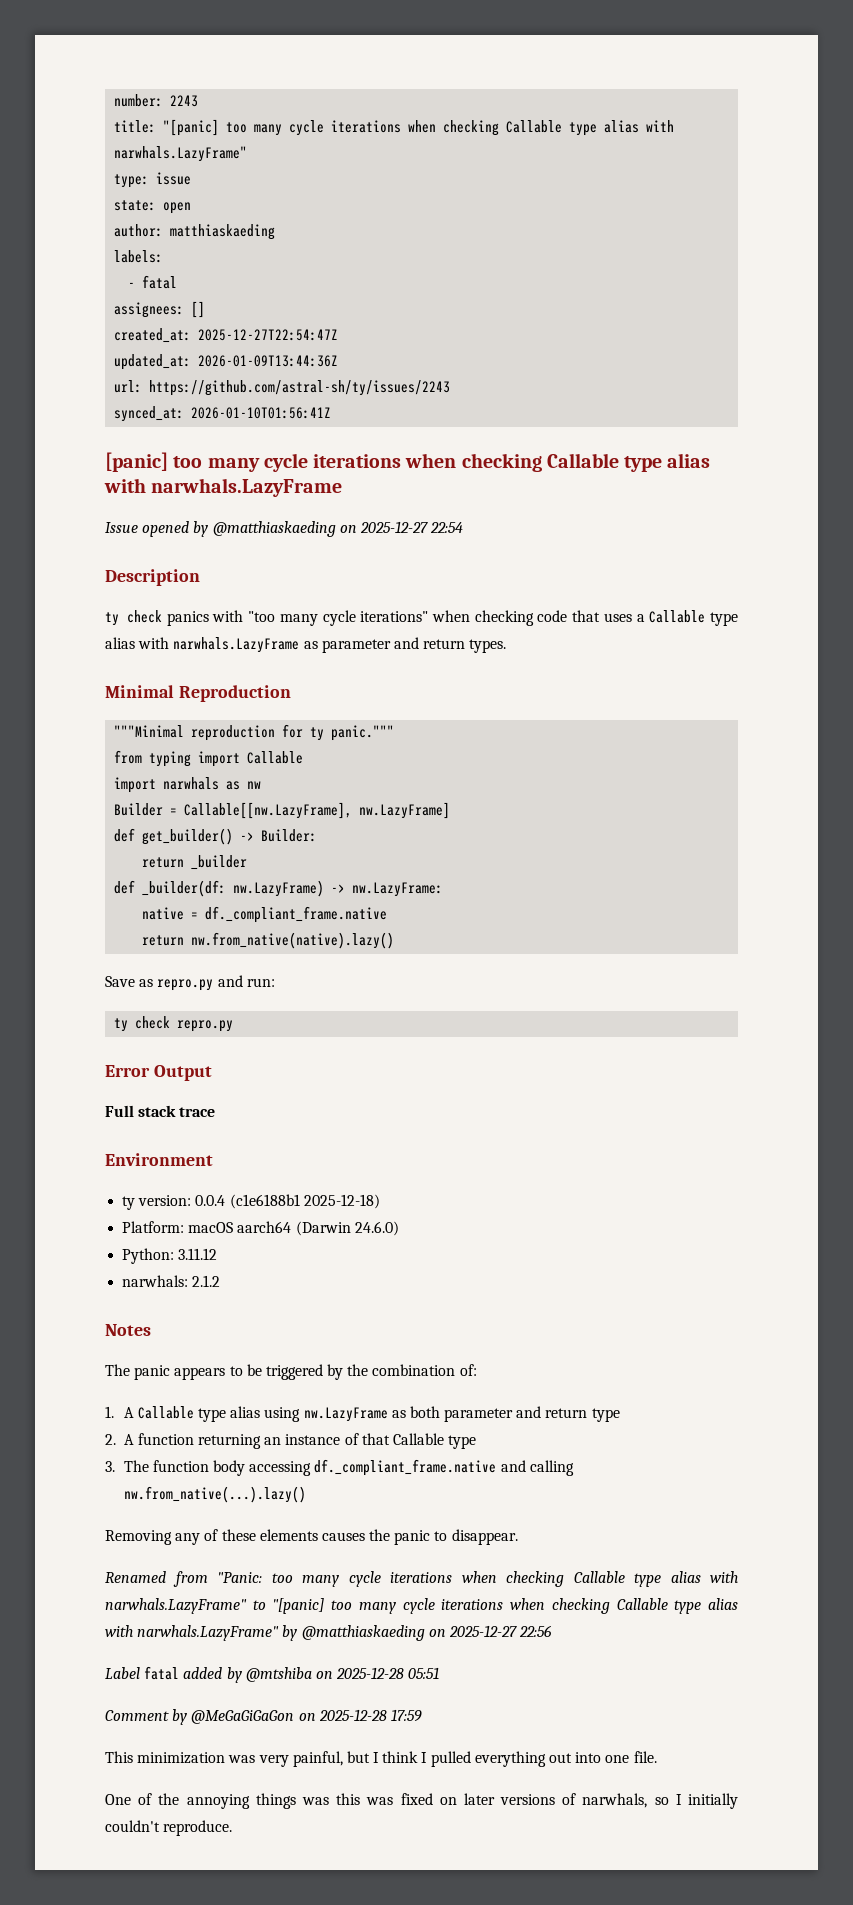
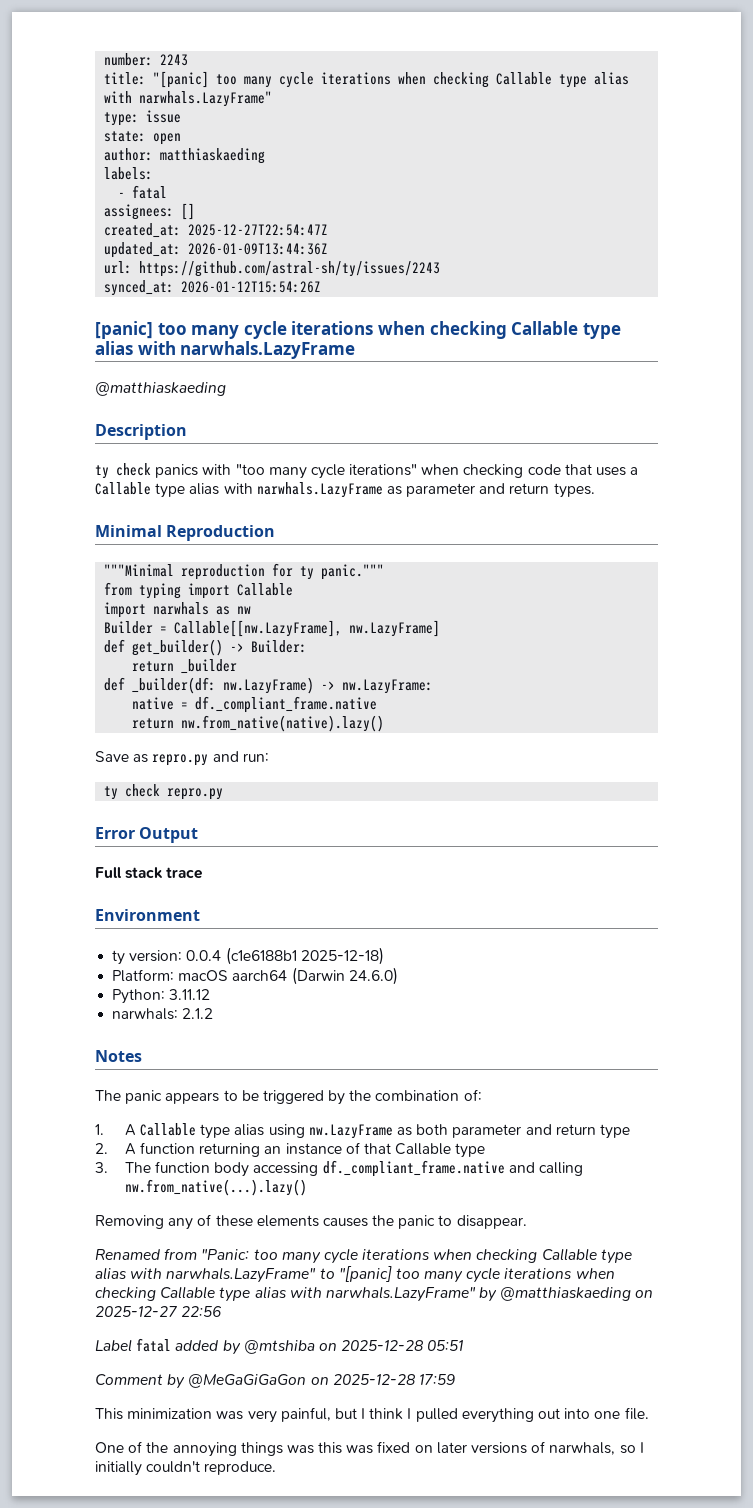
- synced_at: 2026-01-10T01:56:41Z
+ synced_at: 2026-01-12T15:54:26Z
  [panic] too many cycle iterations when checking Callable type alias with narwhals.LazyFrame
- Issue opened by @matthiaskaeding on 2025-12-27 22:54
+ @matthiaskaeding

